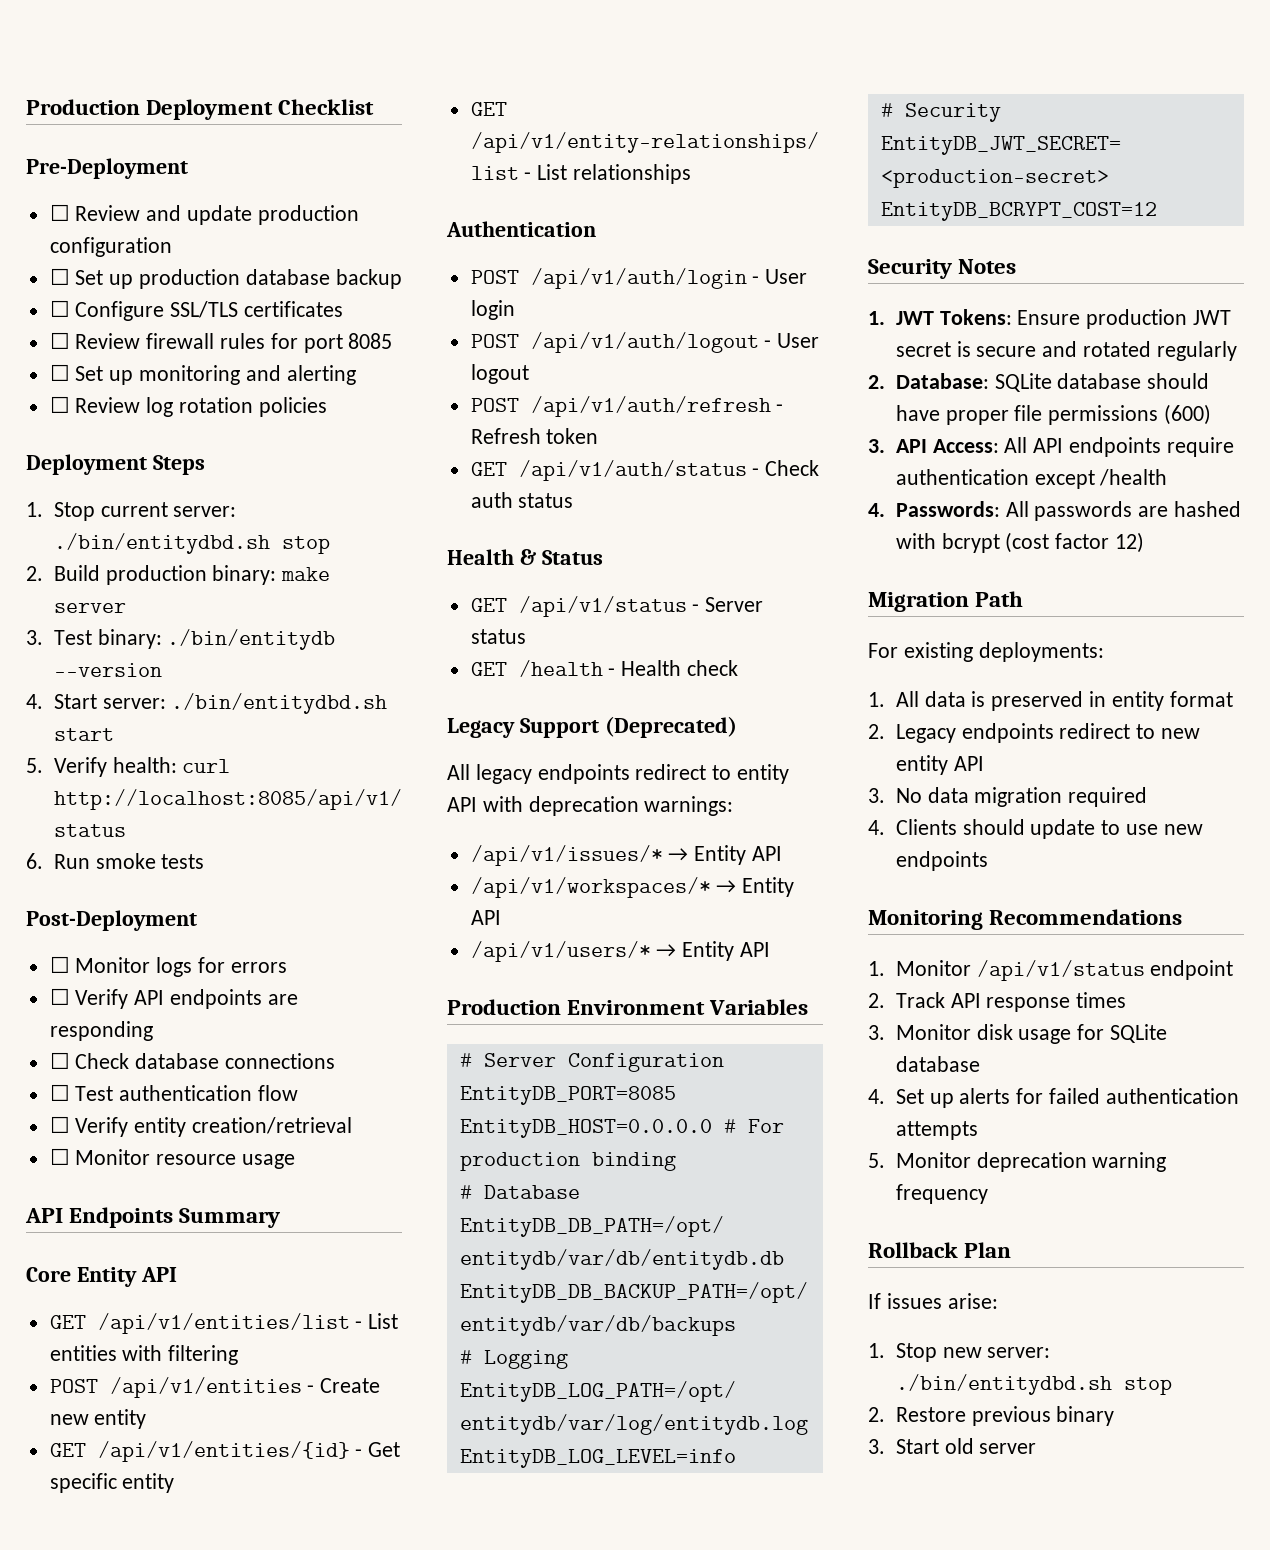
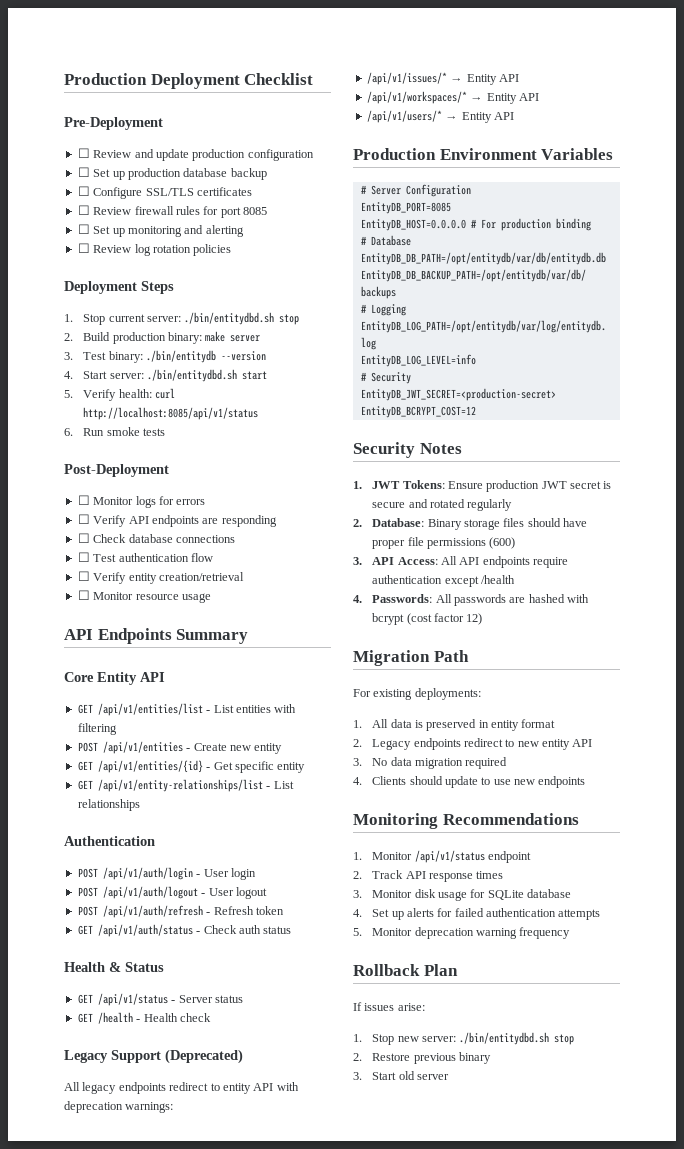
- 2. Database: SQLite database should have proper file permissions (600)
+ 2. Database: Binary storage files should have proper file permissions (600)

